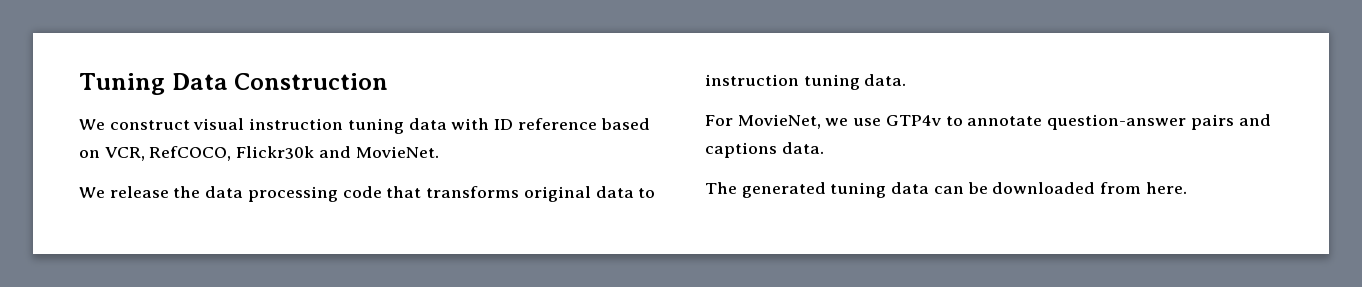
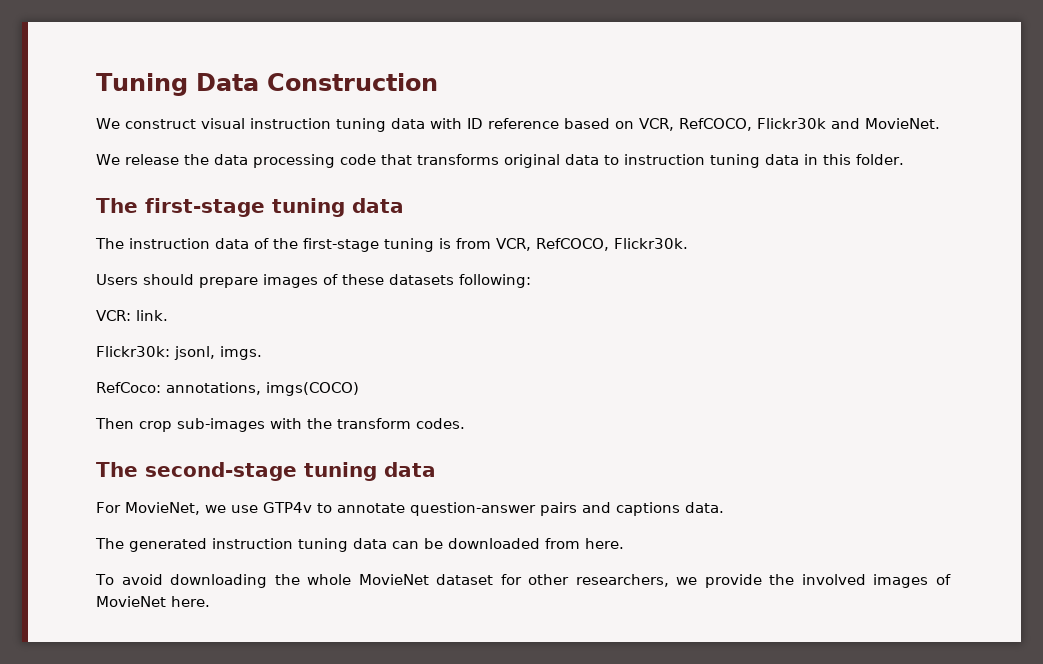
- We release the data processing code that transforms original data to instruction tuning data.
+ We release the data processing code that transforms original data to instruction tuning data in this folder.
+ The first-stage tuning data
+ The instruction data of the first-stage tuning is from VCR, RefCOCO, Flickr30k.
+ Users should prepare images of these datasets following:
+ VCR: link.
+ Flickr30k: jsonl, imgs.
+ RefCoco: annotations, imgs(COCO)
+ Then crop sub-images with the transform codes.
+ The second-stage tuning data
- The generated tuning data can be downloaded from here.
+ The generated instruction tuning data can be downloaded from here.
+ To avoid downloading the whole MovieNet dataset for other researchers, we provide the involved images of MovieNet here.

